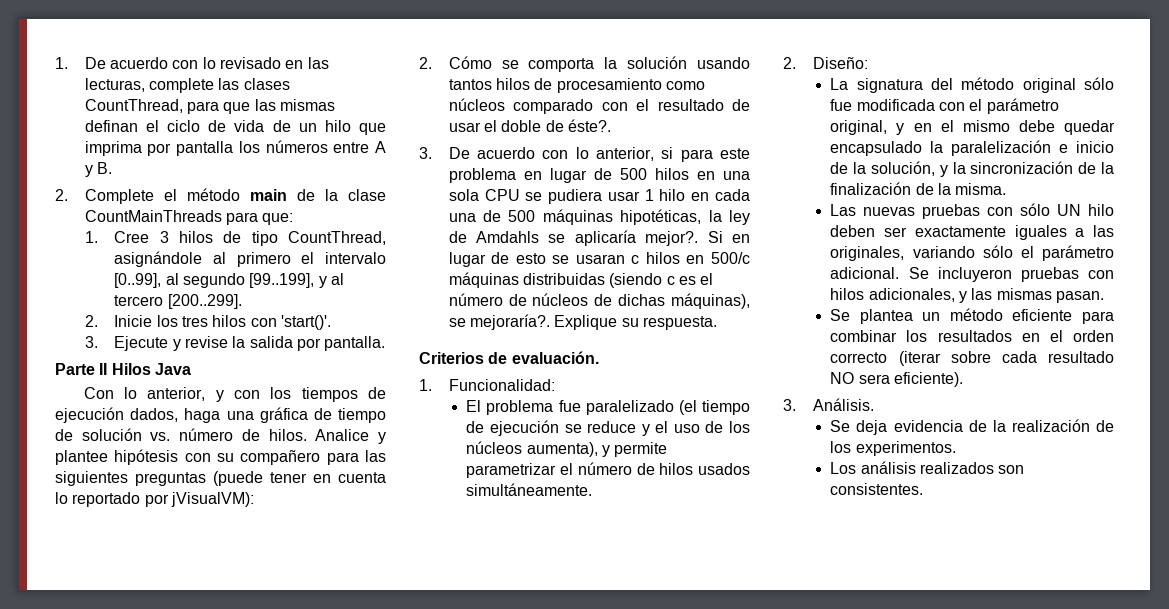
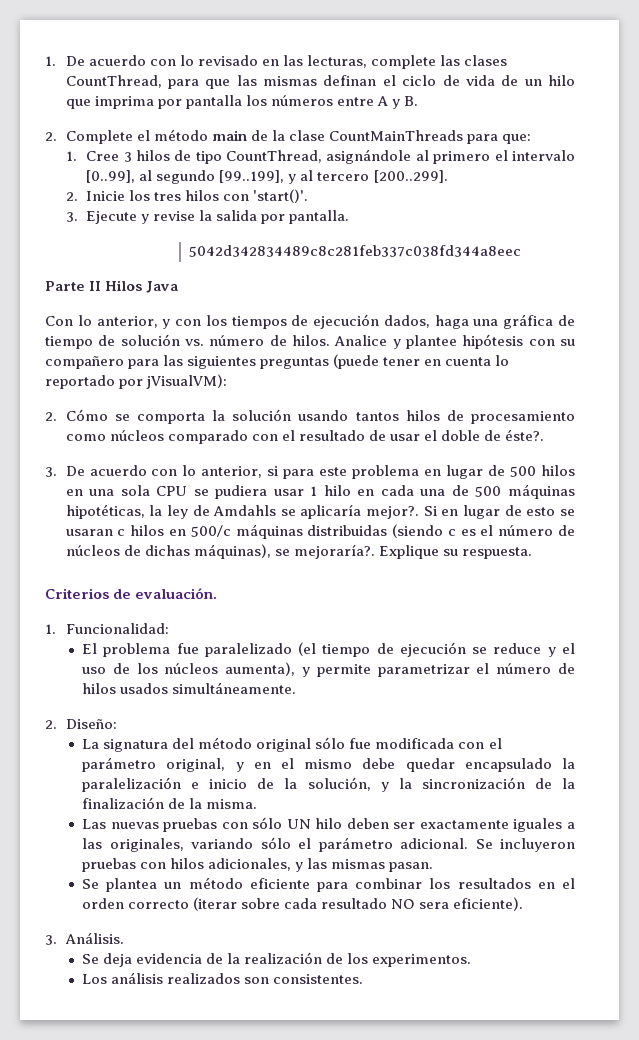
+ 5042d342834489c8c281feb337c038fd344a8eec

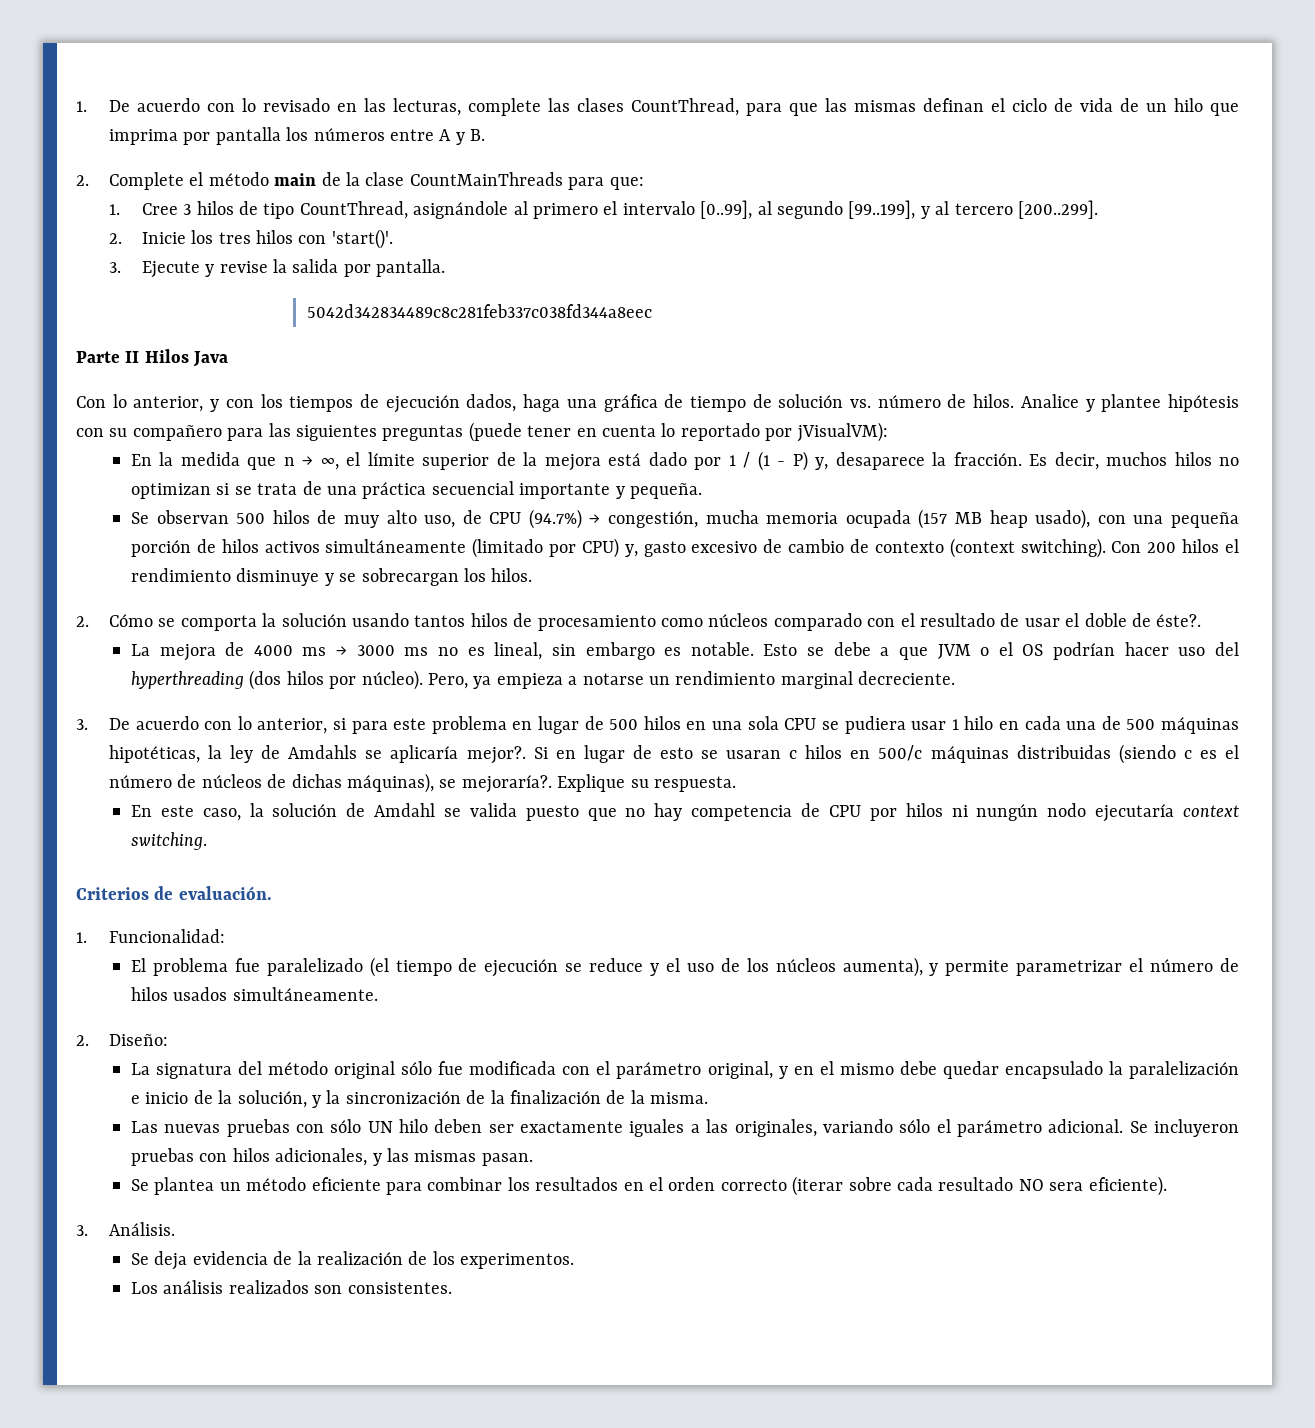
+ En la medida que n → ∞, el límite superior de la mejora está dado por 1 / (1 - P) y, desaparece la fracción. Es decir, muchos hilos no optimizan si se trata de una práctica secuencial importante y pequeña.
+ Se observan 500 hilos de muy alto uso, de CPU (94.7%) → congestión, mucha memoria ocupada (157 MB heap usado), con una pequeña porción de hilos activos simultáneamente (limitado por CPU) y, gasto excesivo de cambio de contexto (context switching). Con 200 hilos el rendimiento disminuye y se sobrecargan los hilos.
+ La mejora de 4000 ms → 3000 ms no es lineal, sin embargo es notable. Esto se debe a que JVM o el OS podrían hacer uso del hyperthreading (dos hilos por núcleo). Pero, ya empieza a notarse un rendimiento marginal decreciente.
+ En este caso, la solución de Amdahl se valida puesto que no hay competencia de CPU por hilos ni nungún nodo ejecutaría context switching.

